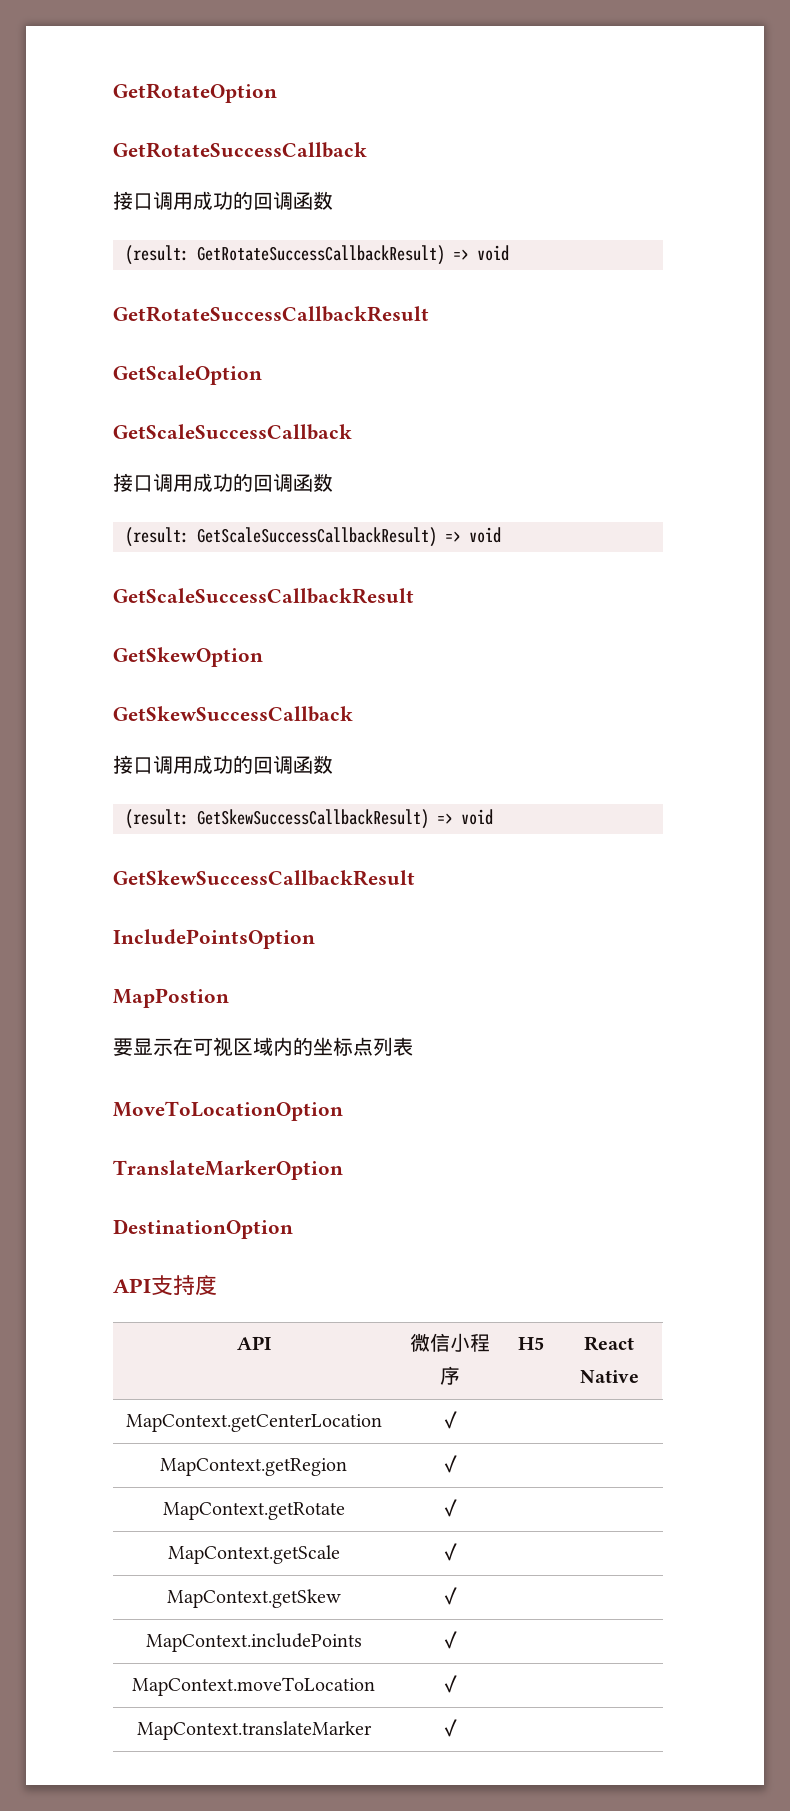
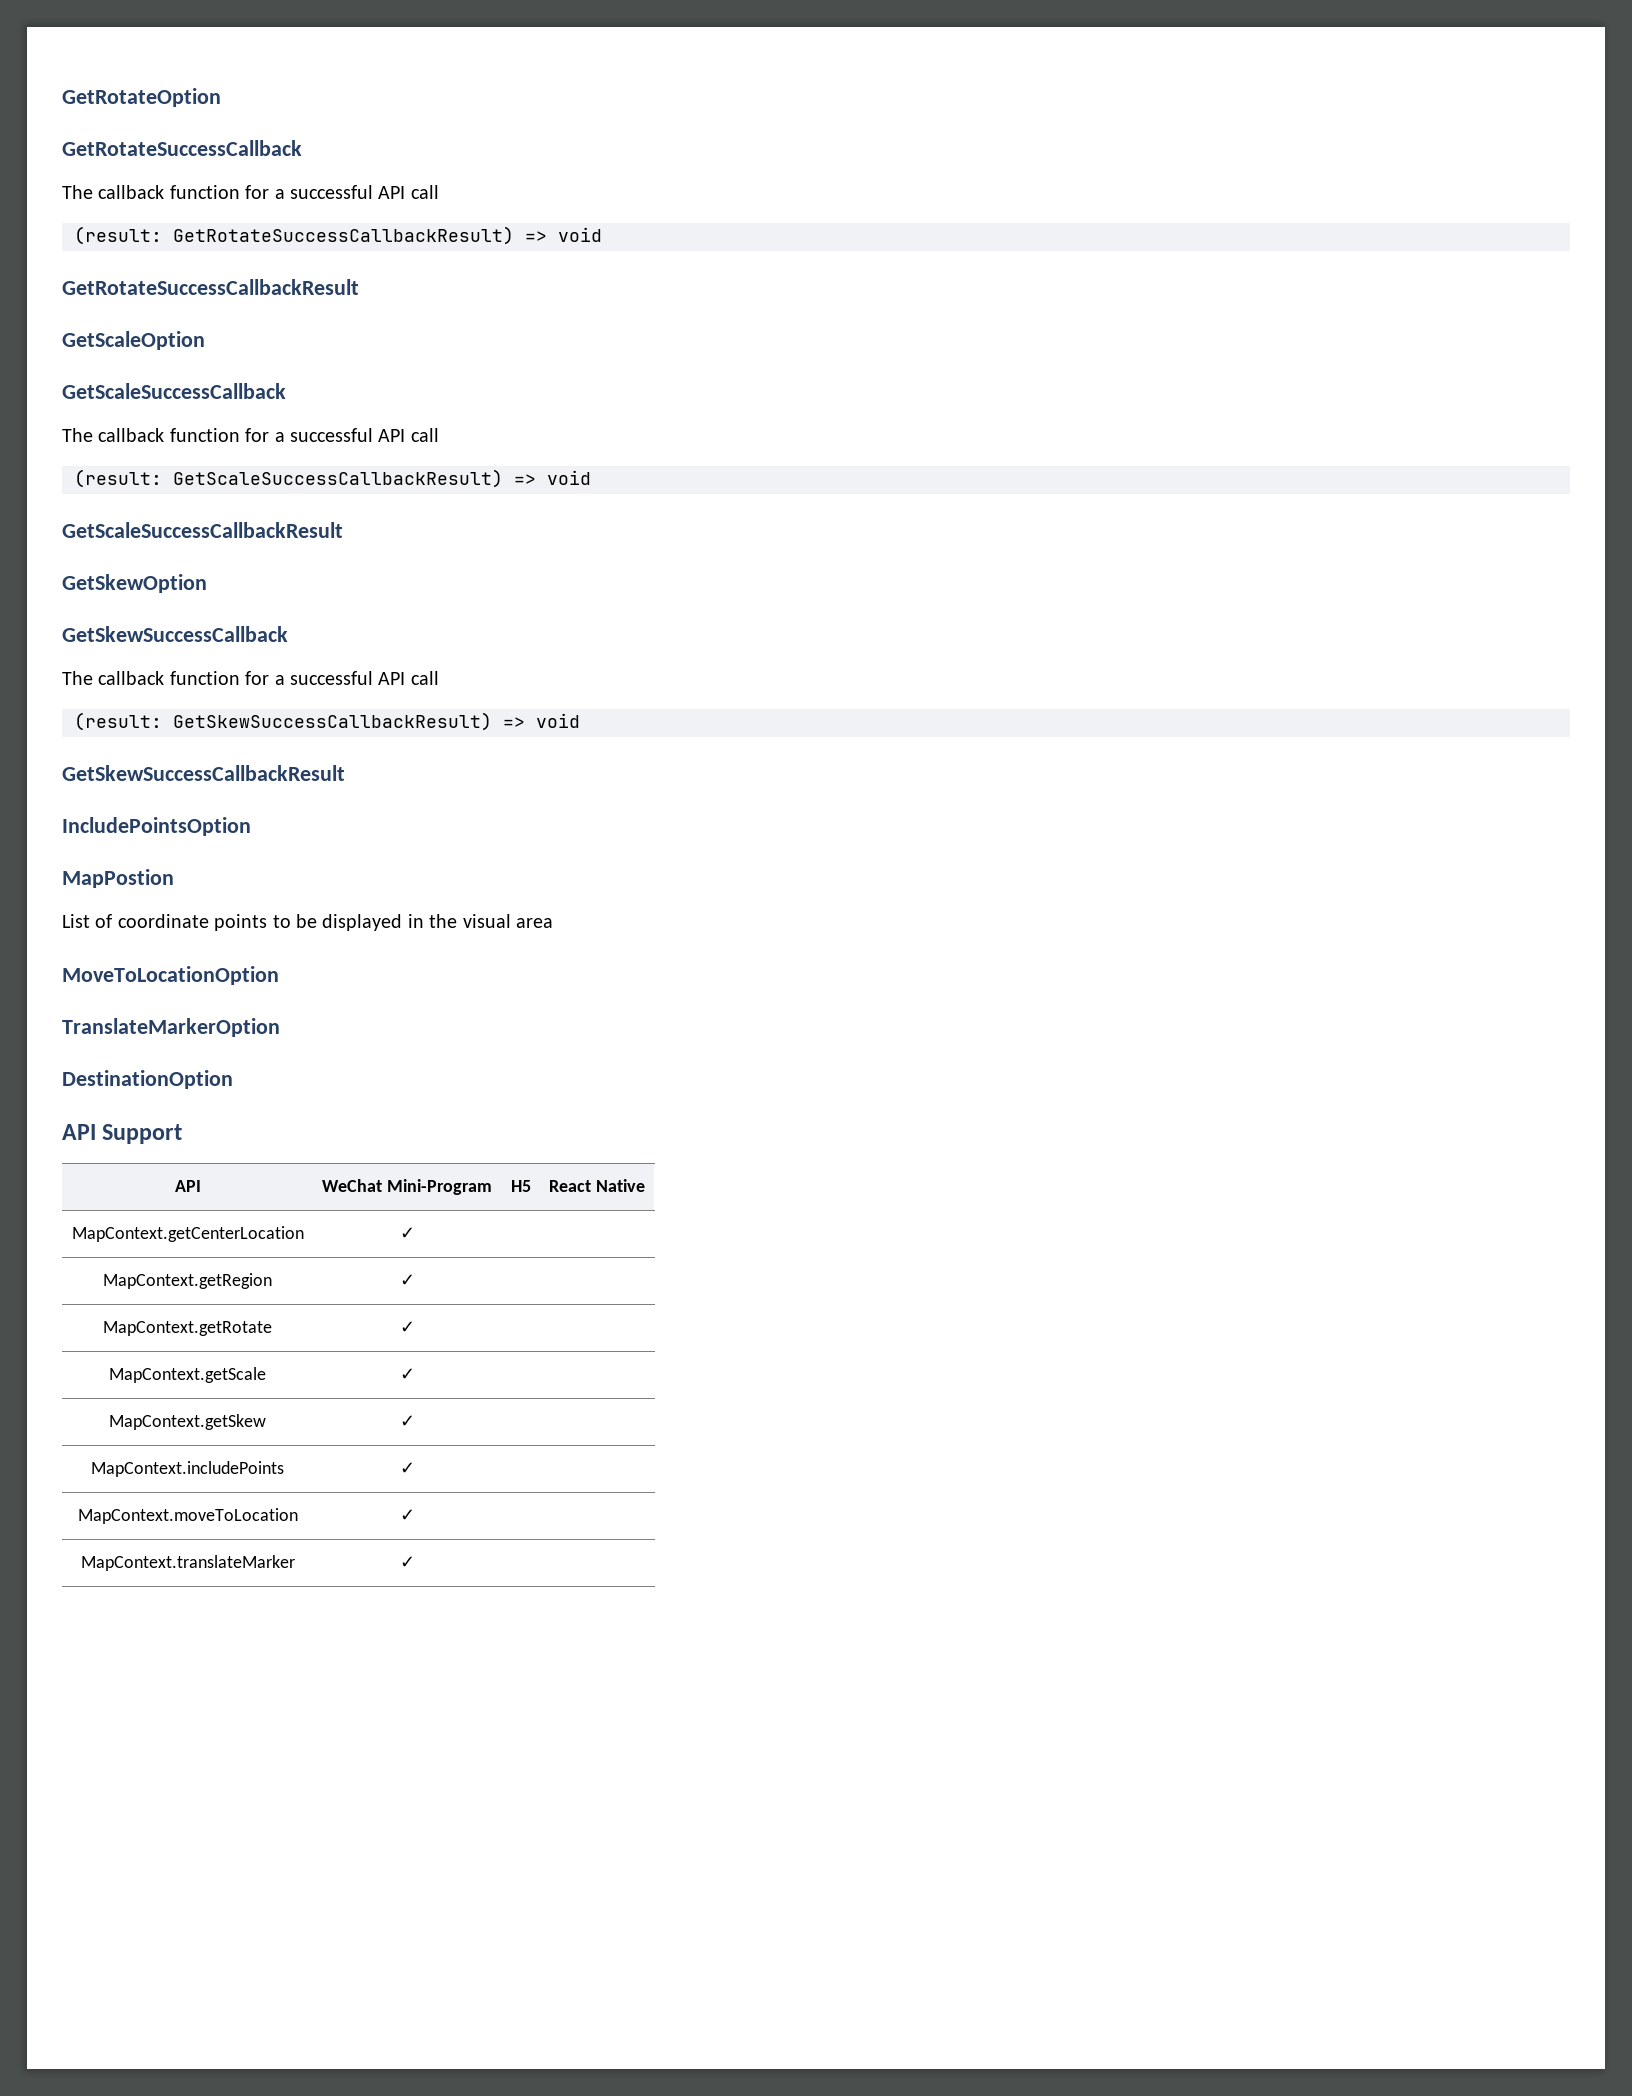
  GetRotateSuccessCallback
- 接口调用成功的回调函数
+ The callback function for a successful API call
  GetScaleSuccessCallback
- 接口调用成功的回调函数
+ The callback function for a successful API call
  GetSkewSuccessCallback
- 接口调用成功的回调函数
+ The callback function for a successful API call
- 要显示在可视区域内的坐标点列表
+ List of coordinate points to be displayed in the visual area
- API支持度
+ API Support
- API | 微信小程序 | H5 | React Native
+ API | WeChat Mini-Program | H5 | React Native

